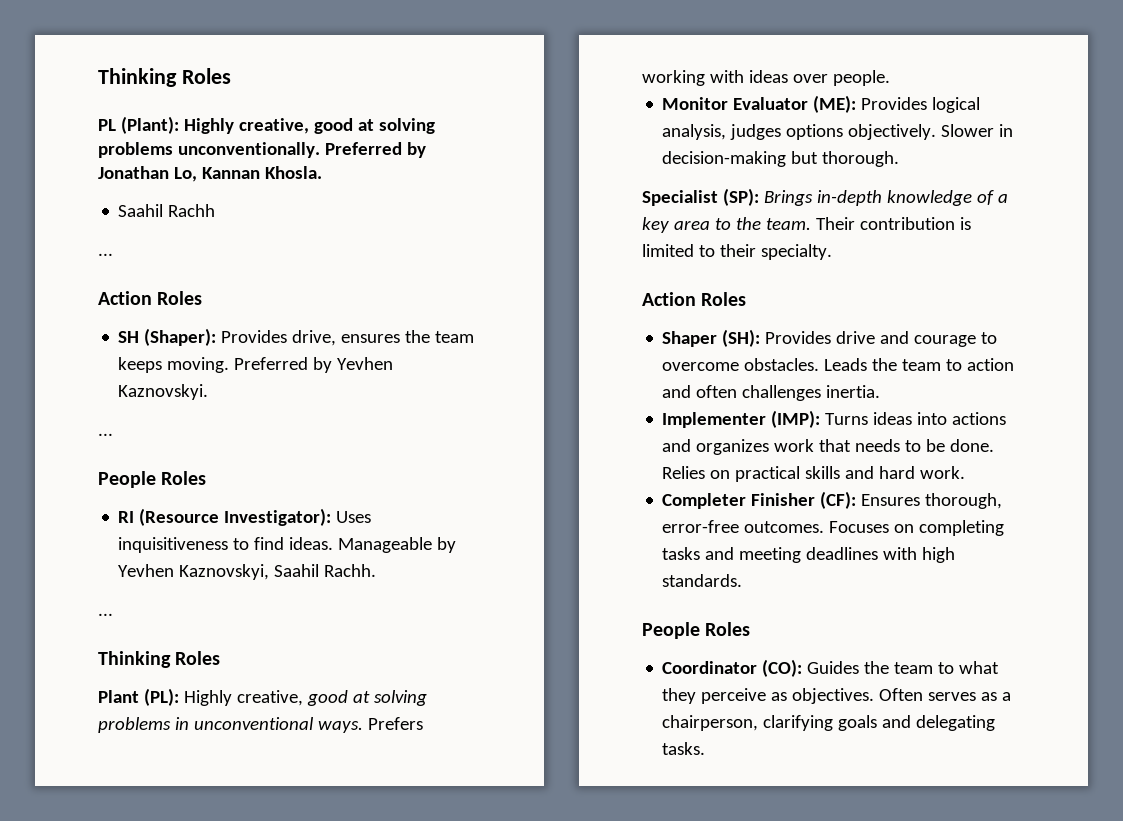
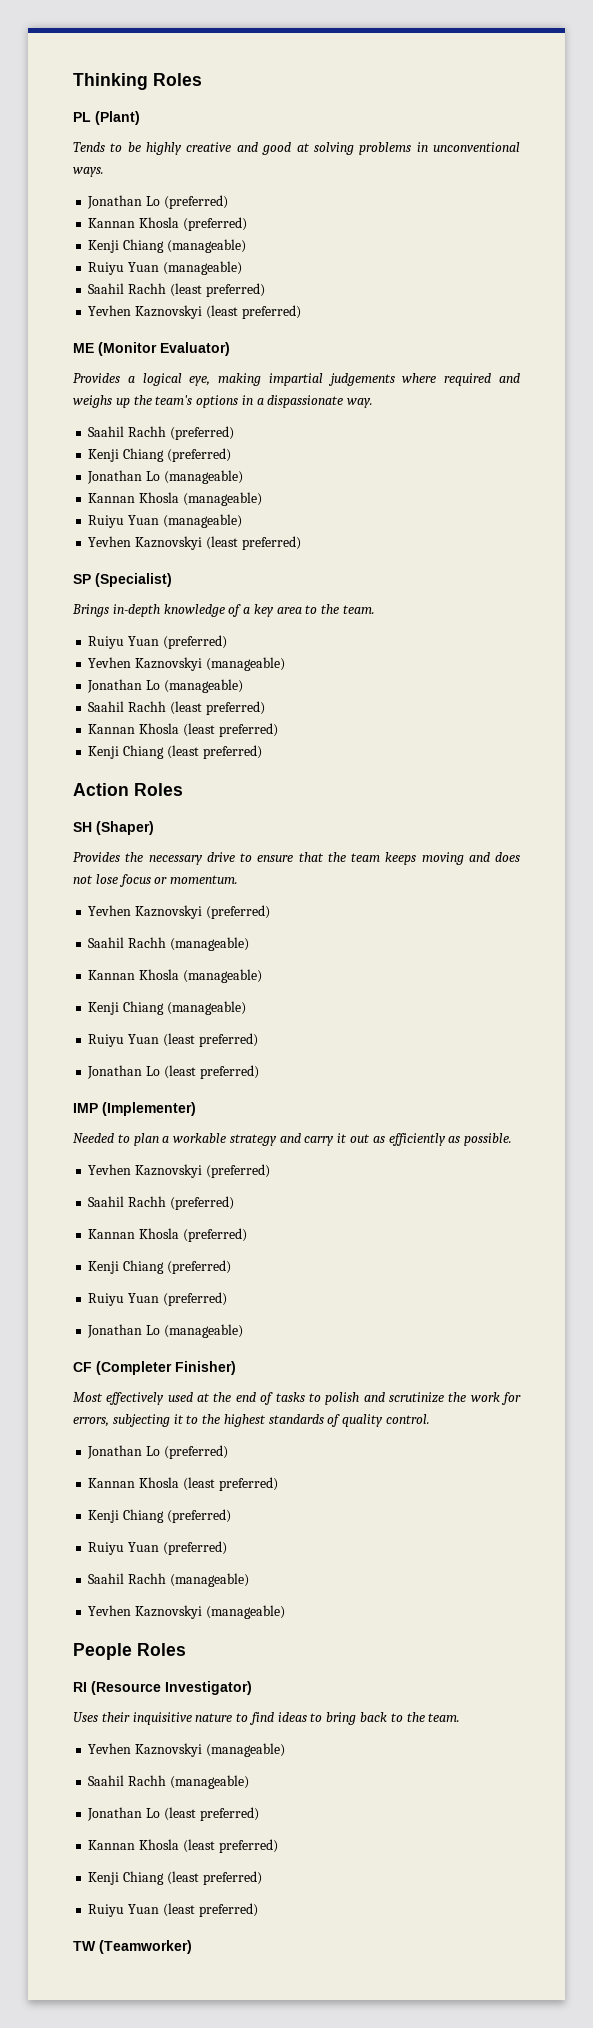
- PL (Plant): Highly creative, good at solving problems unconventionally. Preferred by Jonathan Lo, Kannan Khosla.
- Saahil Rachh
- ...
+ PL (Plant)
+ Tends to be highly creative and good at solving problems in unconventional ways.
+ Jonathan Lo (preferred)
+ Kannan Khosla (preferred)
+ Kenji Chiang (manageable)
+ Ruiyu Yuan (manageable)
+ Saahil Rachh (least preferred)
+ Yevhen Kaznovskyi (least preferred)
+ ME (Monitor Evaluator)
+ Provides a logical eye, making impartial judgements where required and weighs up the team's options in a dispassionate way.
+ Saahil Rachh (preferred)
+ Kenji Chiang (preferred)
+ Jonathan Lo (manageable)
+ Kannan Khosla (manageable)
+ Ruiyu Yuan (manageable)
+ Yevhen Kaznovskyi (least preferred)
+ SP (Specialist)
+ Brings in-depth knowledge of a key area to the team.
+ Ruiyu Yuan (preferred)
+ Yevhen Kaznovskyi (manageable)
+ Jonathan Lo (manageable)
+ Saahil Rachh (least preferred)
+ Kannan Khosla (least preferred)
+ Kenji Chiang (least preferred)
  Action Roles
- SH (Shaper): Provides drive, ensures the team keeps moving. Preferred by Yevhen Kaznovskyi.
- ...
+ SH (Shaper)
+ Provides the necessary drive to ensure that the team keeps moving and does not lose focus or momentum.
+ Yevhen Kaznovskyi (preferred)
+ Saahil Rachh (manageable)
+ Kannan Khosla (manageable)
+ Kenji Chiang (manageable)
+ Ruiyu Yuan (least preferred)
+ Jonathan Lo (least preferred)
+ IMP (Implementer)
+ Needed to plan a workable strategy and carry it out as efficiently as possible.
+ Yevhen Kaznovskyi (preferred)
+ Saahil Rachh (preferred)
+ Kannan Khosla (preferred)
+ Kenji Chiang (preferred)
+ Ruiyu Yuan (preferred)
+ Jonathan Lo (manageable)
+ CF (Completer Finisher)
+ Most effectively used at the end of tasks to polish and scrutinize the work for errors, subjecting it to the highest standards of quality control.
+ Jonathan Lo (preferred)
+ Kannan Khosla (least preferred)
+ Kenji Chiang (preferred)
+ Ruiyu Yuan (preferred)
+ Saahil Rachh (manageable)
+ Yevhen Kaznovskyi (manageable)
  People Roles
- RI (Resource Investigator): Uses inquisitiveness to find ideas. Manageable by Yevhen Kaznovskyi, Saahil Rachh.
- ...
- Thinking Roles
- Plant (PL): Highly creative, good at solving problems in unconventional ways. Prefers working with ideas over people.
- Monitor Evaluator (ME): Provides logical analysis, judges options objectively. Slower in decision-making but thorough.
- Specialist (SP): Brings in-depth knowledge of a key area to the team. Their contribution is limited to their specialty.
- Action Roles
- Shaper (SH): Provides drive and courage to overcome obstacles. Leads the team to action and often challenges inertia.
- Implementer (IMP): Turns ideas into actions and organizes work that needs to be done. Relies on practical skills and hard work.
- Completer Finisher (CF): Ensures thorough, error-free outcomes. Focuses on completing tasks and meeting deadlines with high standards.
- People Roles
- Coordinator (CO): Guides the team to what they perceive as objectives. Often serves as a chairperson, clarifying goals and delegating tasks.
+ RI (Resource Investigator)
+ Uses their inquisitive nature to find ideas to bring back to the team.
+ Yevhen Kaznovskyi (manageable)
+ Saahil Rachh (manageable)
+ Jonathan Lo (least preferred)
+ Kannan Khosla (least preferred)
+ Kenji Chiang (least preferred)
+ Ruiyu Yuan (least preferred)
+ TW (Teamworker)

